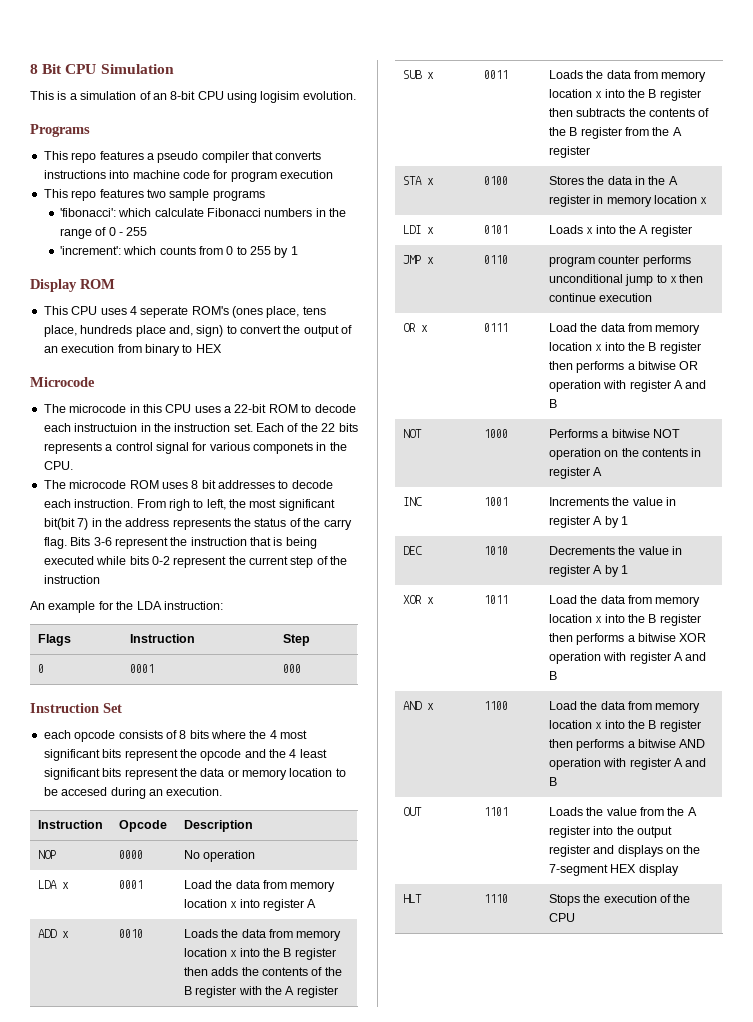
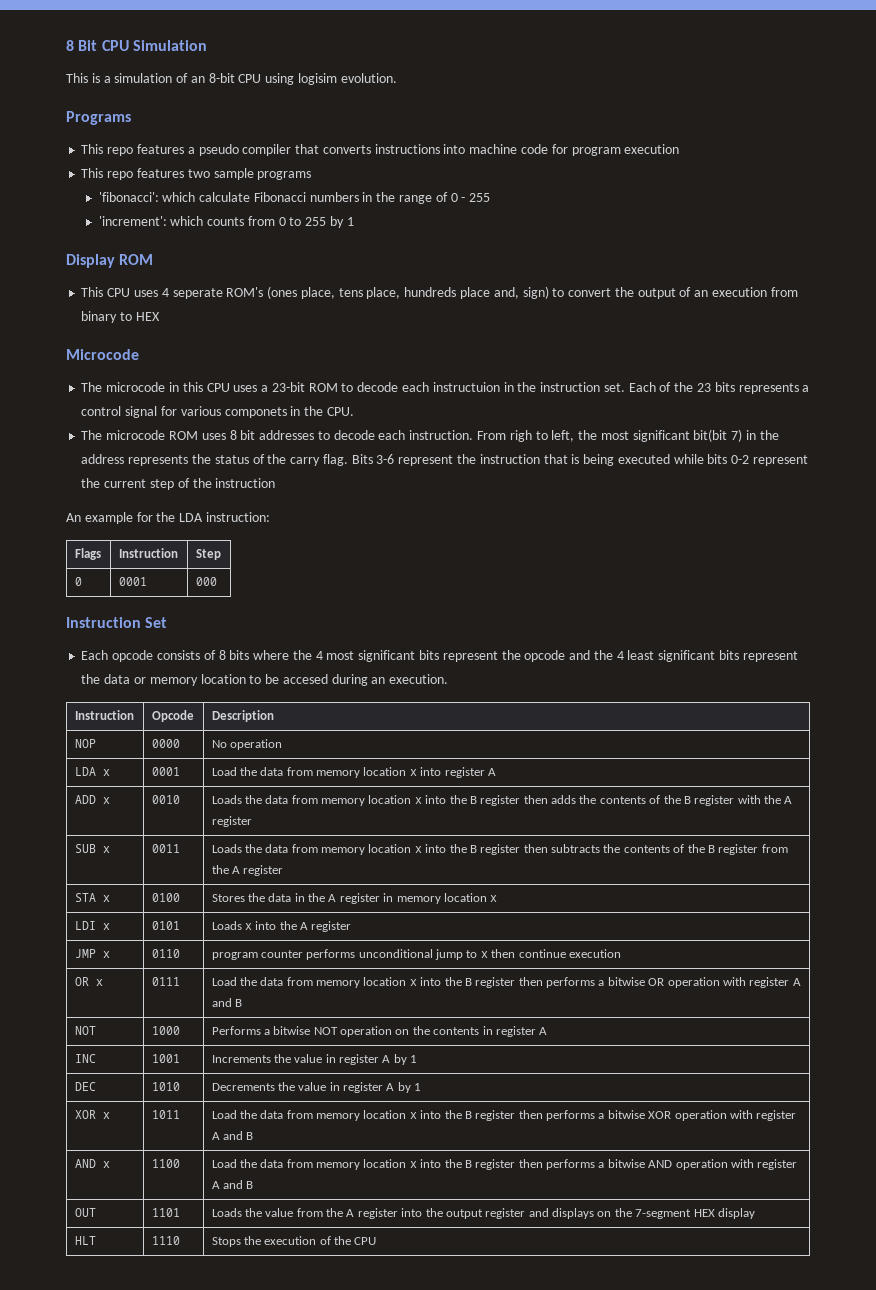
- The microcode in this CPU uses a 22-bit ROM to decode each instructuion in the instruction set.
+ The microcode in this CPU uses a 23-bit ROM to decode each instructuion in the instruction set.
- Each of the 22 bits represents a control signal for various componets in the CPU.
+ Each of the 23 bits represents a control signal for various componets in the CPU.
- each opcode consists of 8 bits where the 4 most significant bits represent the opcode and the 4 least significant bits represent the data or memory location to be accesed during an execution.
+ Each opcode consists of 8 bits where the 4 most significant bits represent the opcode and the 4 least significant bits represent the data or memory location to be accesed during an execution.

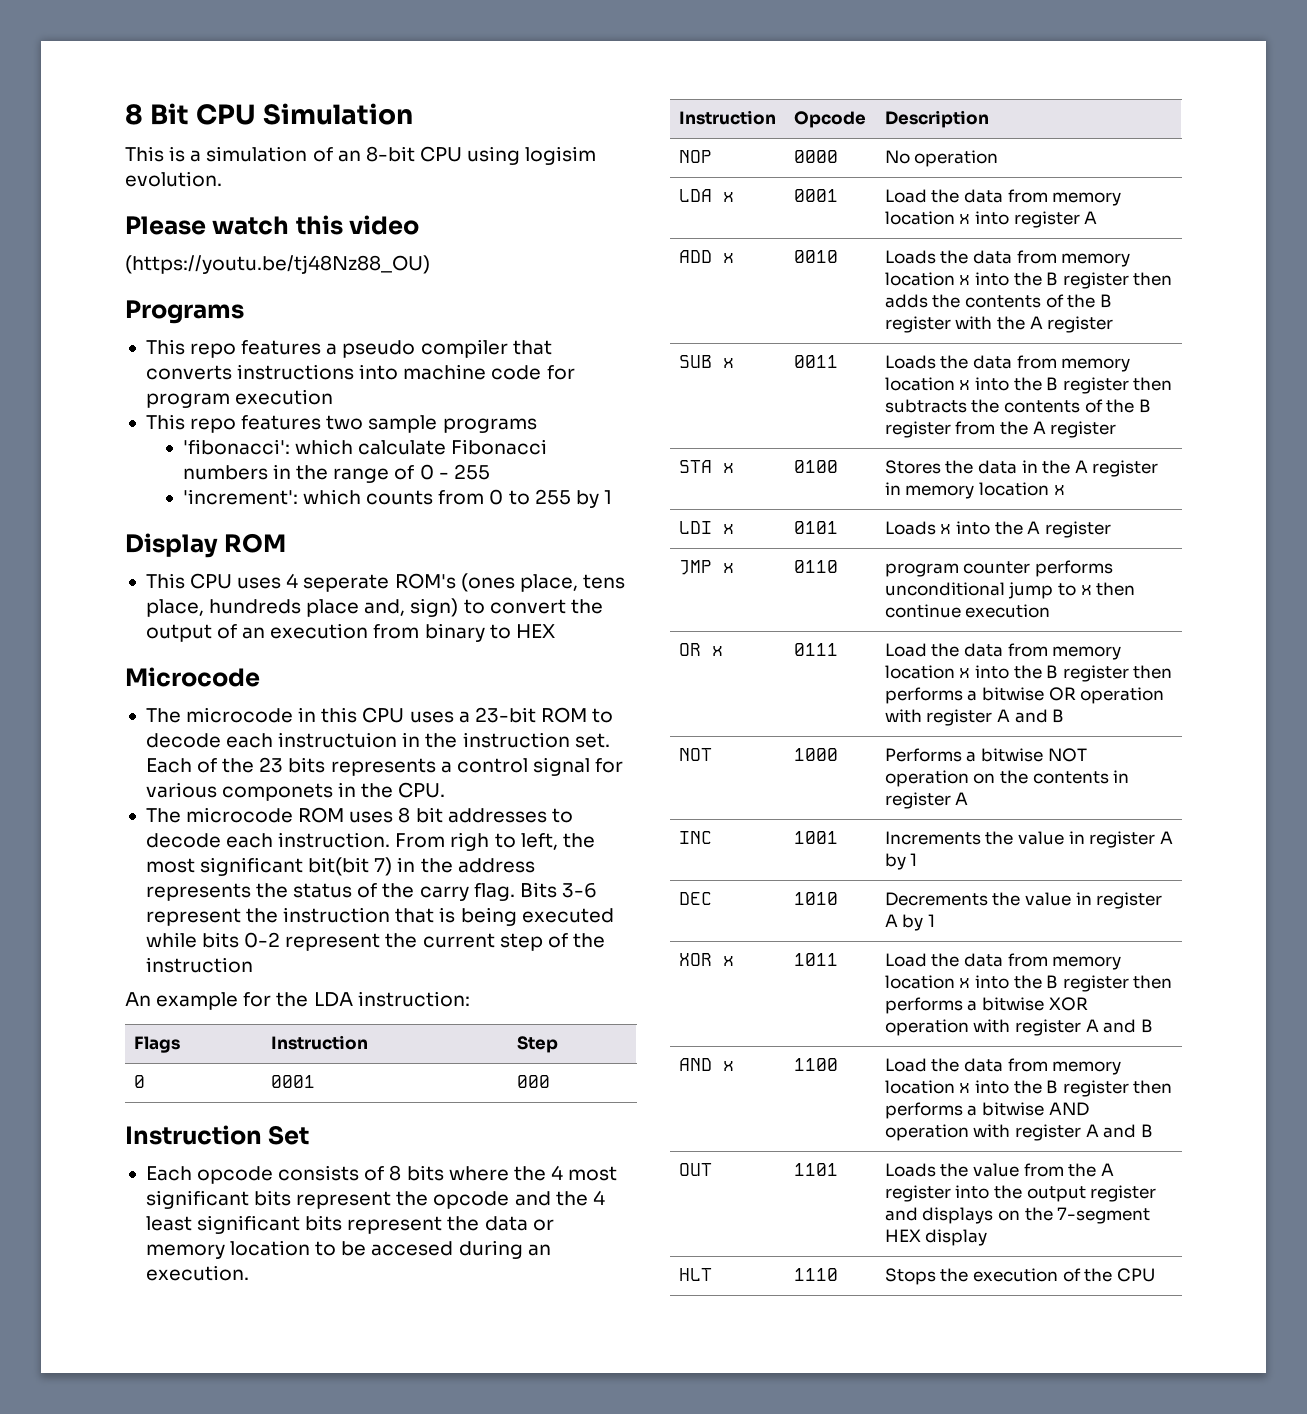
+ Please watch this video
+ (https://youtu.be/tj48Nz88_OU)

